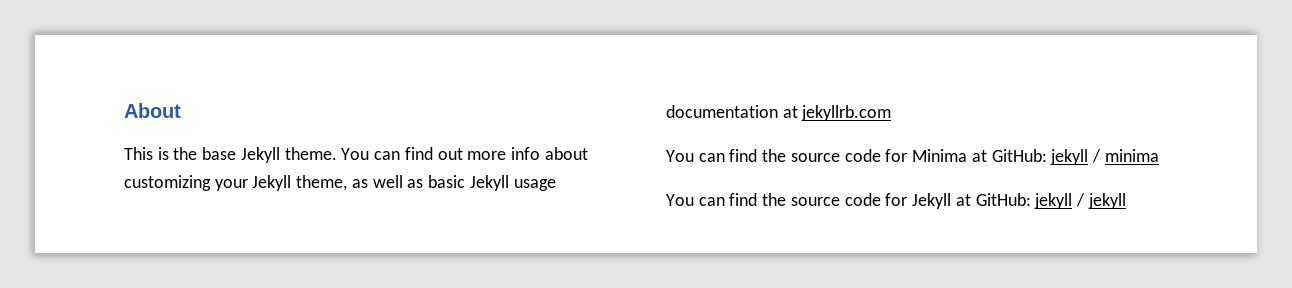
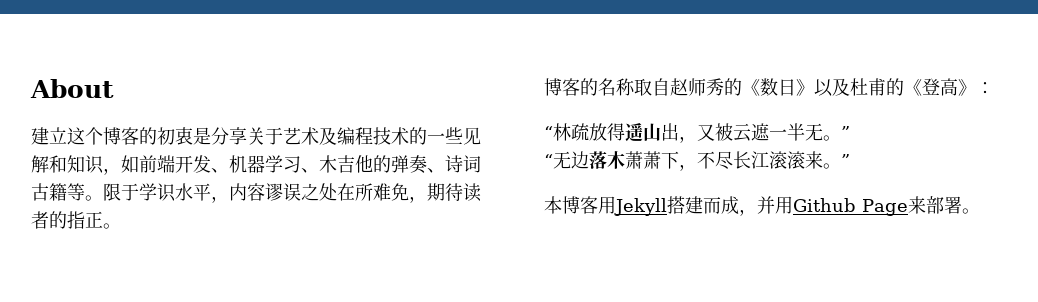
- This is the base Jekyll theme. You can find out more info about customizing your Jekyll theme, as well as basic Jekyll usage documentation at jekyllrb.com
- You can find the source code for Minima at GitHub: jekyll / minima
- You can find the source code for Jekyll at GitHub: jekyll / jekyll
+ 建立这个博客的初衷是分享关于艺术及编程技术的一些见解和知识，如前端开发、机器学习、木吉他的弹奏、诗词古籍等。限于学识水平，内容谬误之处在所难免，期待读者的指正。
+ 博客的名称取自赵师秀的《数日》以及杜甫的《登高》：
+ “林疏放得遥山出，又被云遮一半无。”
+ “无边落木萧萧下，不尽长江滚滚来。”
+ 本博客用Jekyll搭建而成，并用Github Page来部署。

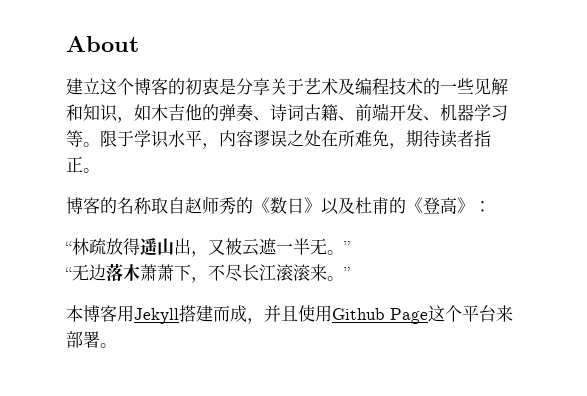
- 建立这个博客的初衷是分享关于艺术及编程技术的一些见解和知识，如前端开发、机器学习、木吉他的弹奏、诗词古籍等。
+ 建立这个博客的初衷是分享关于艺术及编程技术的一些见解和知识，如木吉他的弹奏、诗词古籍、前端开发、机器学习等。
- 限于学识水平，内容谬误之处在所难免，期待读者的指正。
+ 限于学识水平，内容谬误之处在所难免，期待读者指正。
- 本博客用Jekyll搭建而成，并用Github Page来部署。
+ 本博客用Jekyll搭建而成，并且使用Github Page这个平台来部署。

